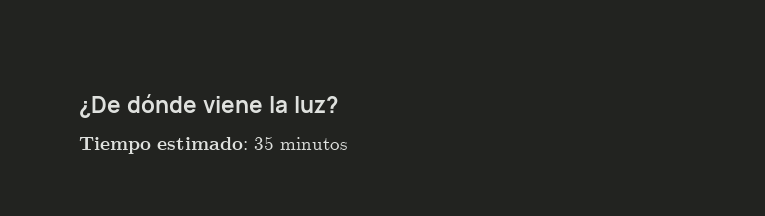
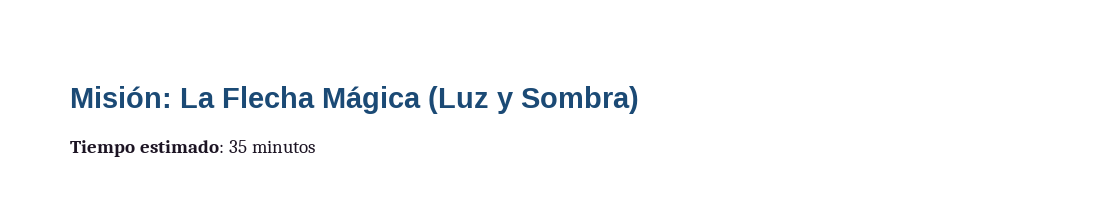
- ¿De dónde viene la luz?
+ Misión: La Flecha Mágica (Luz y Sombra)

